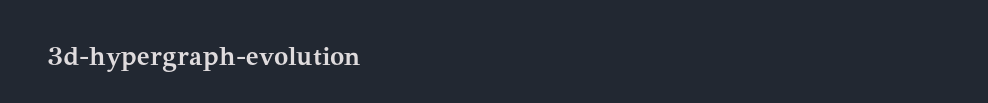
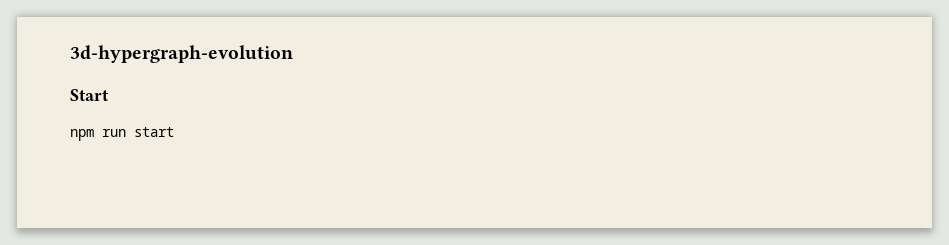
+ Start
+ npm run start

